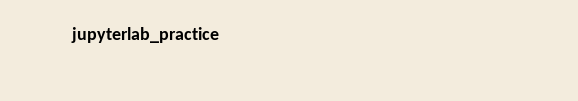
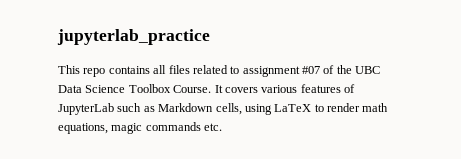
+ This repo contains all files related to assignment #07 of the UBC Data Science Toolbox Course. It covers various features of JupyterLab such as Markdown cells, using LaTeX to render math equations, magic commands etc.

